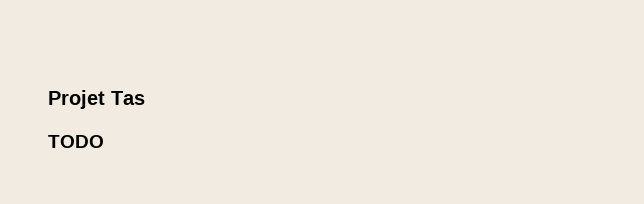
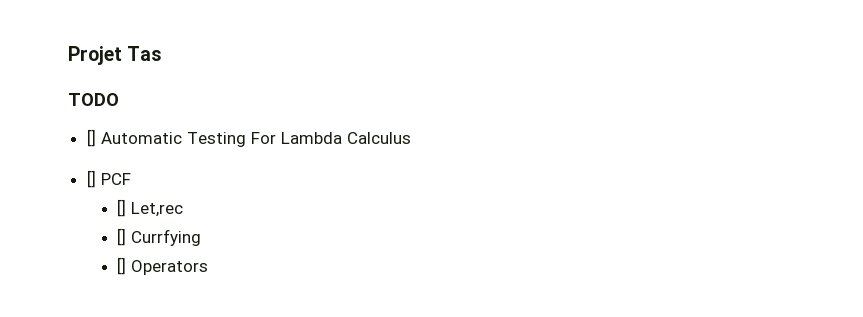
+ [] Automatic Testing For Lambda Calculus
+ [] PCF
+ [] Let,rec
+ [] Currfying
+ [] Operators

